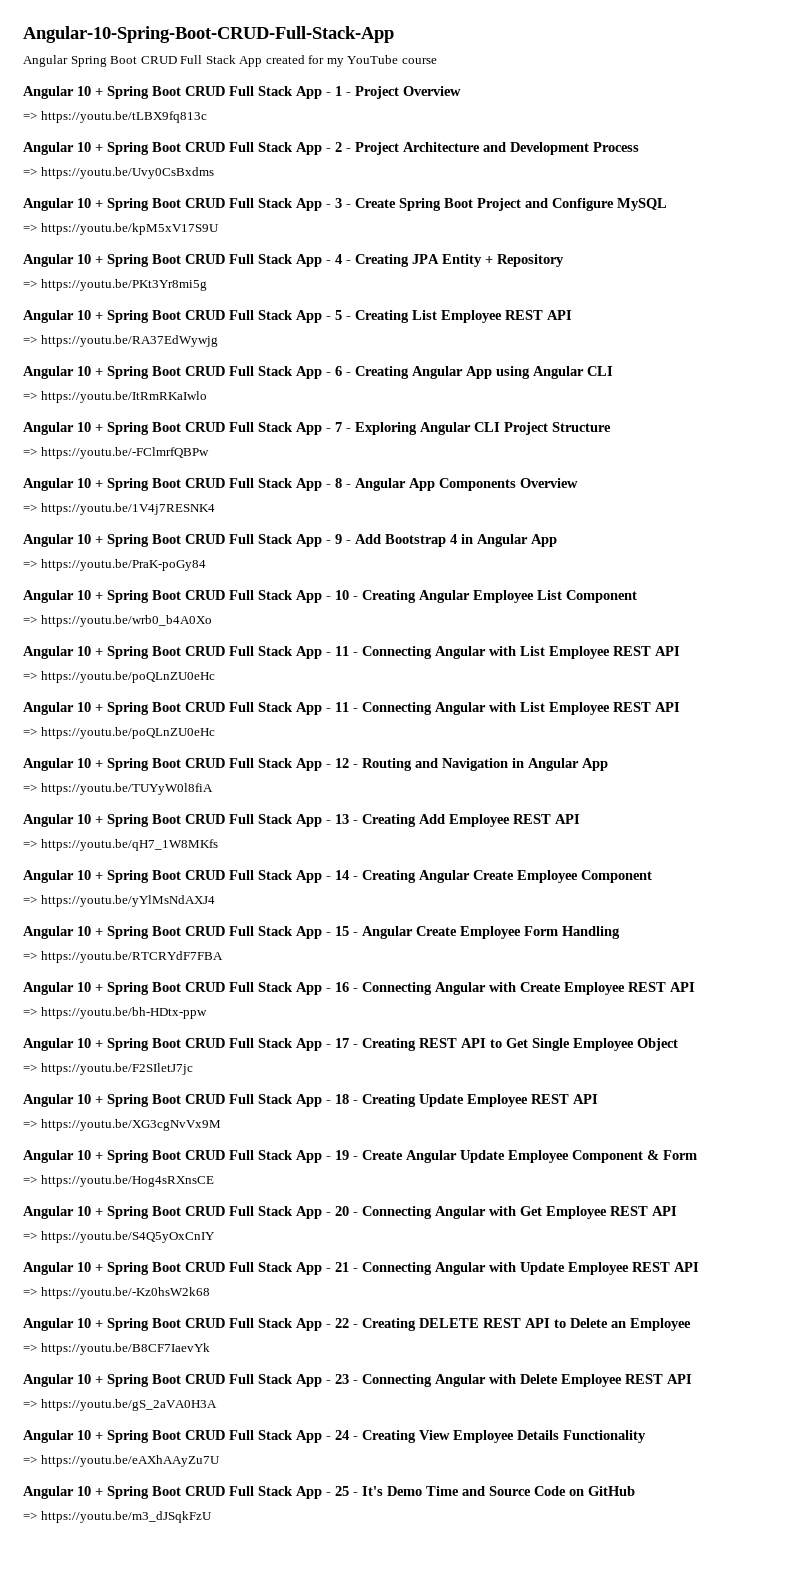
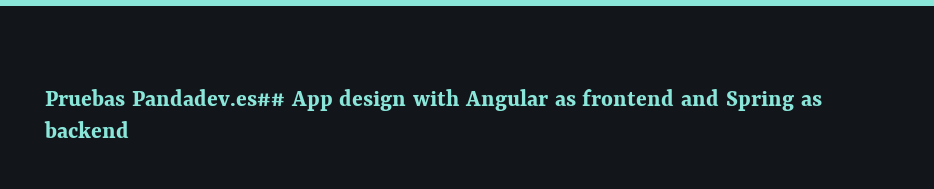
- Angular-10-Spring-Boot-CRUD-Full-Stack-App
- Angular Spring Boot CRUD Full Stack App created for my YouTube course
- Angular 10 + Spring Boot CRUD Full Stack App - 1 - Project Overview
- => https://youtu.be/tLBX9fq813c
- Angular 10 + Spring Boot CRUD Full Stack App - 2 - Project Architecture and Development Process
- => https://youtu.be/Uvy0CsBxdms
- Angular 10 + Spring Boot CRUD Full Stack App - 3 - Create Spring Boot Project and Configure MySQL
- => https://youtu.be/kpM5xV17S9U
- Angular 10 + Spring Boot CRUD Full Stack App - 4 - Creating JPA Entity + Repository
- => https://youtu.be/PKt3Yr8mi5g
- Angular 10 + Spring Boot CRUD Full Stack App - 5 - Creating List Employee REST API
- => https://youtu.be/RA37EdWywjg
- Angular 10 + Spring Boot CRUD Full Stack App - 6 - Creating Angular App using Angular CLI
- => https://youtu.be/ItRmRKaIwlo
- Angular 10 + Spring Boot CRUD Full Stack App - 7 - Exploring Angular CLI Project Structure
- => https://youtu.be/-FClmrfQBPw
- Angular 10 + Spring Boot CRUD Full Stack App - 8 - Angular App Components Overview
- => https://youtu.be/1V4j7RESNK4
- Angular 10 + Spring Boot CRUD Full Stack App - 9 - Add Bootstrap 4 in Angular App
- => https://youtu.be/PraK-poGy84
- Angular 10 + Spring Boot CRUD Full Stack App - 10 - Creating Angular Employee List Component
- => https://youtu.be/wrb0_b4A0Xo
- Angular 10 + Spring Boot CRUD Full Stack App - 11 - Connecting Angular with List Employee REST API
- => https://youtu.be/poQLnZU0eHc
- Angular 10 + Spring Boot CRUD Full Stack App - 11 - Connecting Angular with List Employee REST API
- => https://youtu.be/poQLnZU0eHc
- Angular 10 + Spring Boot CRUD Full Stack App - 12 - Routing and Navigation in Angular App
- => https://youtu.be/TUYyW0l8fiA
- Angular 10 + Spring Boot CRUD Full Stack App - 13 - Creating Add Employee REST API
- => https://youtu.be/qH7_1W8MKfs
- Angular 10 + Spring Boot CRUD Full Stack App - 14 - Creating Angular Create Employee Component
- => https://youtu.be/yYlMsNdAXJ4
- Angular 10 + Spring Boot CRUD Full Stack App - 15 - Angular Create Employee Form Handling
- => https://youtu.be/RTCRYdF7FBA
- Angular 10 + Spring Boot CRUD Full Stack App - 16 - Connecting Angular with Create Employee REST API
- => https://youtu.be/bh-HDtx-ppw
- Angular 10 + Spring Boot CRUD Full Stack App - 17 - Creating REST API to Get Single Employee Object
- => https://youtu.be/F2SIletJ7jc
- Angular 10 + Spring Boot CRUD Full Stack App - 18 - Creating Update Employee REST API
- => https://youtu.be/XG3cgNvVx9M
- Angular 10 + Spring Boot CRUD Full Stack App - 19 - Create Angular Update Employee Component & Form
- => https://youtu.be/Hog4sRXnsCE
- Angular 10 + Spring Boot CRUD Full Stack App - 20 - Connecting Angular with Get Employee REST API
- => https://youtu.be/S4Q5yOxCnIY
- Angular 10 + Spring Boot CRUD Full Stack App - 21 - Connecting Angular with Update Employee REST API
- => https://youtu.be/-Kz0hsW2k68
- Angular 10 + Spring Boot CRUD Full Stack App - 22 - Creating DELETE REST API to Delete an Employee
- => https://youtu.be/B8CF7IaevYk
- Angular 10 + Spring Boot CRUD Full Stack App - 23 - Connecting Angular with Delete Employee REST API
- => https://youtu.be/gS_2aVA0H3A
- Angular 10 + Spring Boot CRUD Full Stack App - 24 - Creating View Employee Details Functionality
- => https://youtu.be/eAXhAAyZu7U
- Angular 10 + Spring Boot CRUD Full Stack App - 25 - It's Demo Time and Source Code on GitHub
- => https://youtu.be/m3_dJSqkFzU
+ Pruebas Pandadev.es## App design with Angular as frontend and Spring as backend

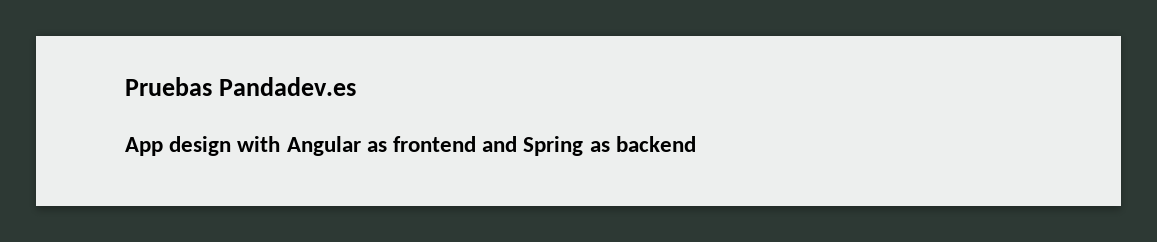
- Pruebas Pandadev.es## App design with Angular as frontend and Spring as backend
+ Pruebas Pandadev.es
+ App design with Angular as frontend and Spring as backend

